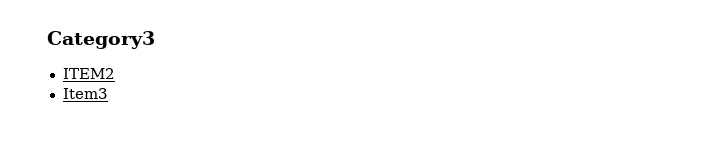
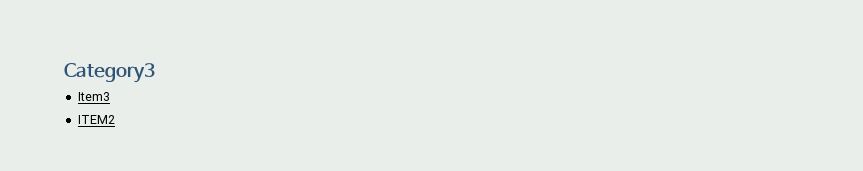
+ Item3
- Item3

